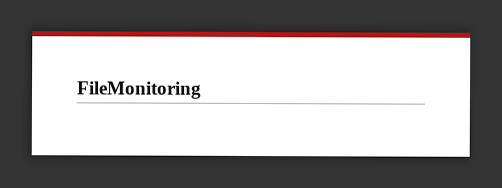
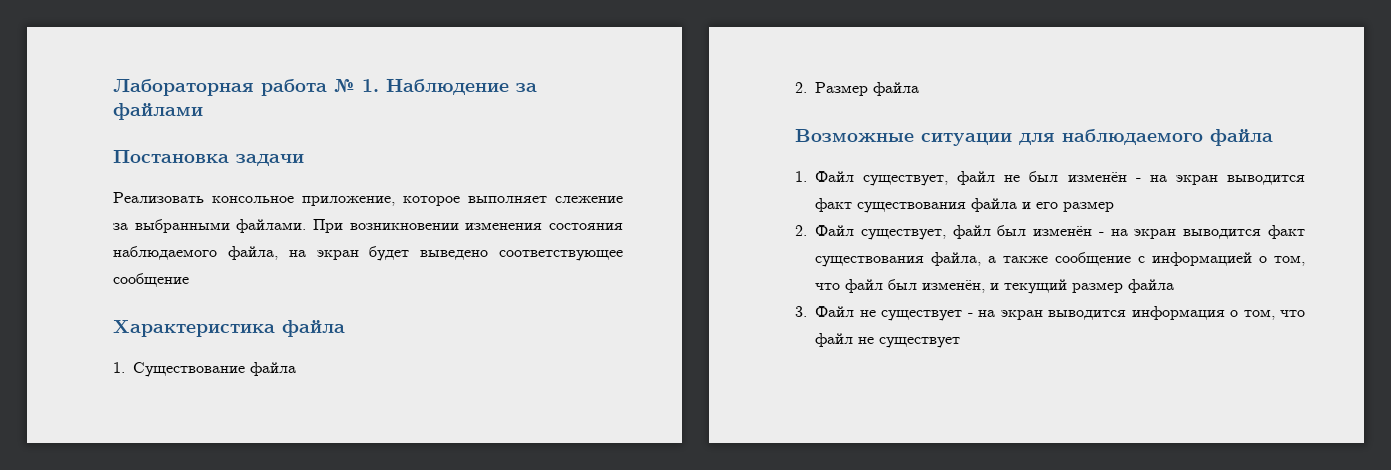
- FileMonitoring
+ Лабораторная работа № 1. Наблюдение за файлами
+ Постановка задачи
+ Реализовать консольное приложение, которое выполняет слежение за выбранными файлами. При возникновении изменения состояния наблюдаемого файла, на экран будет выведено соответствующее сообщение
+ Характеристика файла
+ 1. Существование файла
+ 2. Размер файла
+ Возможные ситуации для наблюдаемого файла
+ 1. Файл существует, файл не был изменён - на экран выводится факт существования файла и его размер
+ 2. Файл существует, файл был изменён - на экран выводится факт существования файла, а также сообщение с информацией о том, что файл был изменён, и текущий размер файла
+ 3. Файл не существует - на экран выводится информация о том, что файл не существует

